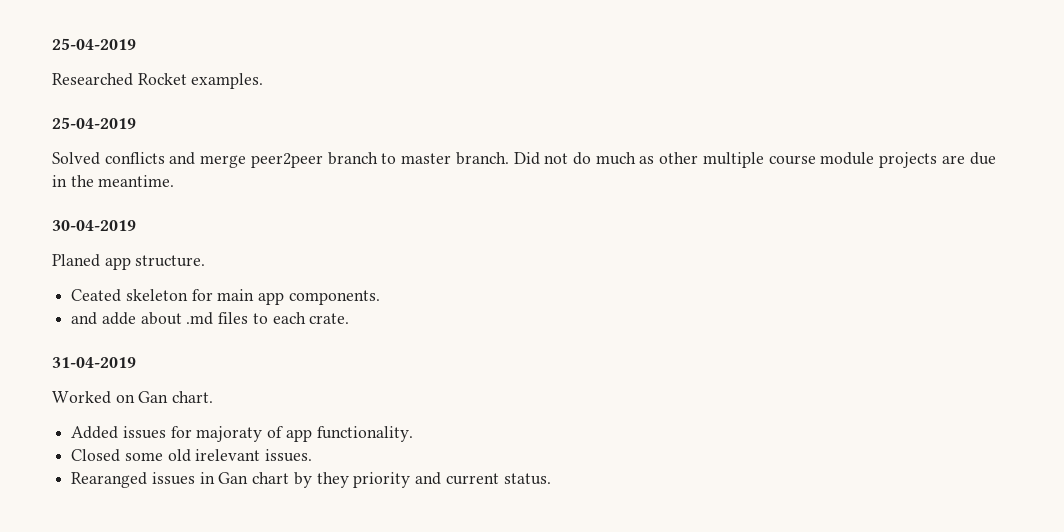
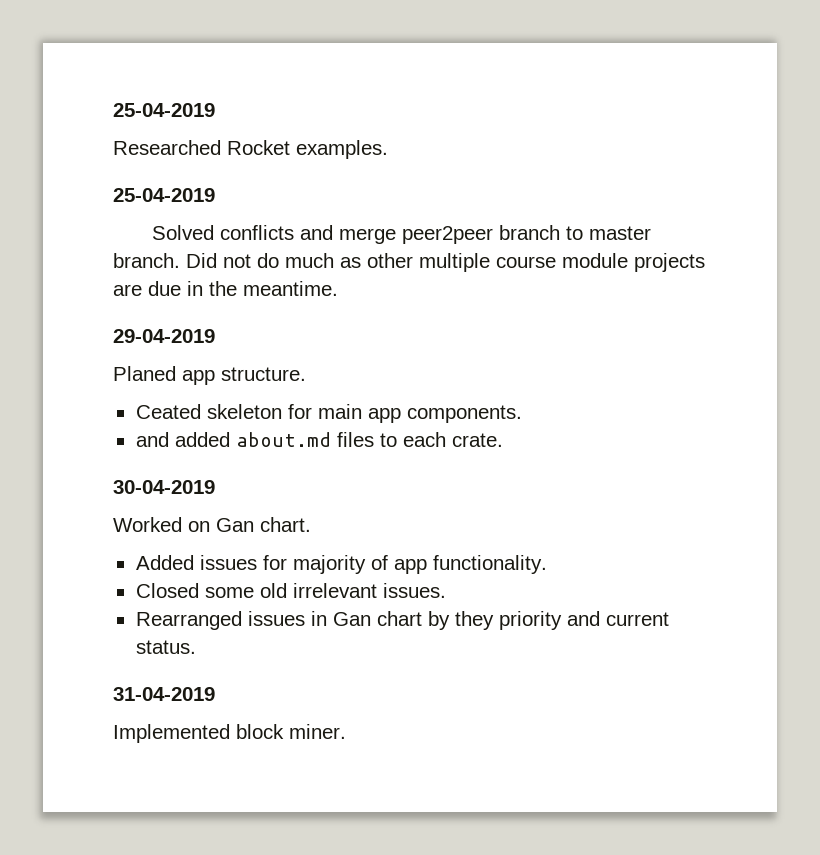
- 30-04-2019
+ 29-04-2019
- and adde about .md files to each crate.
+ and added about.md files to each crate.
- 31-04-2019
+ 30-04-2019
- Added issues for majoraty of app functionality.
+ Added issues for majority of app functionality.
- Closed some old irelevant issues.
+ Closed some old irrelevant issues.
- Rearanged issues in Gan chart by they priority and current status.
+ Rearranged issues in Gan chart by they priority and current status.
+ 31-04-2019
+ Implemented block miner.

